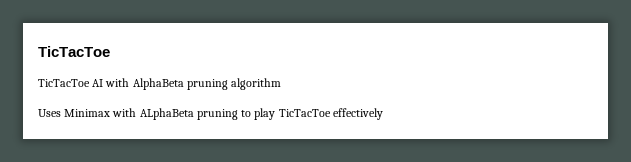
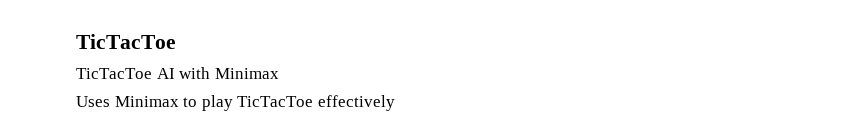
- TicTacToe AI with AlphaBeta pruning algorithm
+ TicTacToe AI with Minimax
- Uses Minimax with ALphaBeta pruning to play TicTacToe effectively
+ Uses Minimax to play TicTacToe effectively

